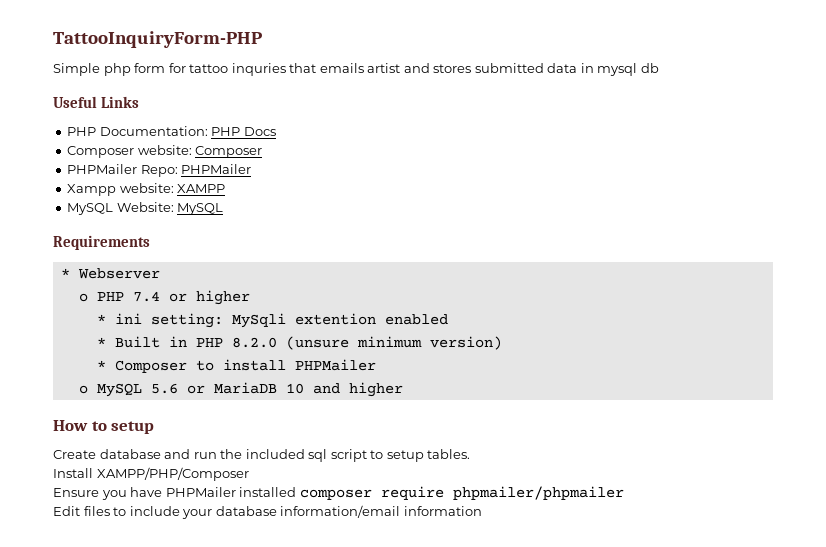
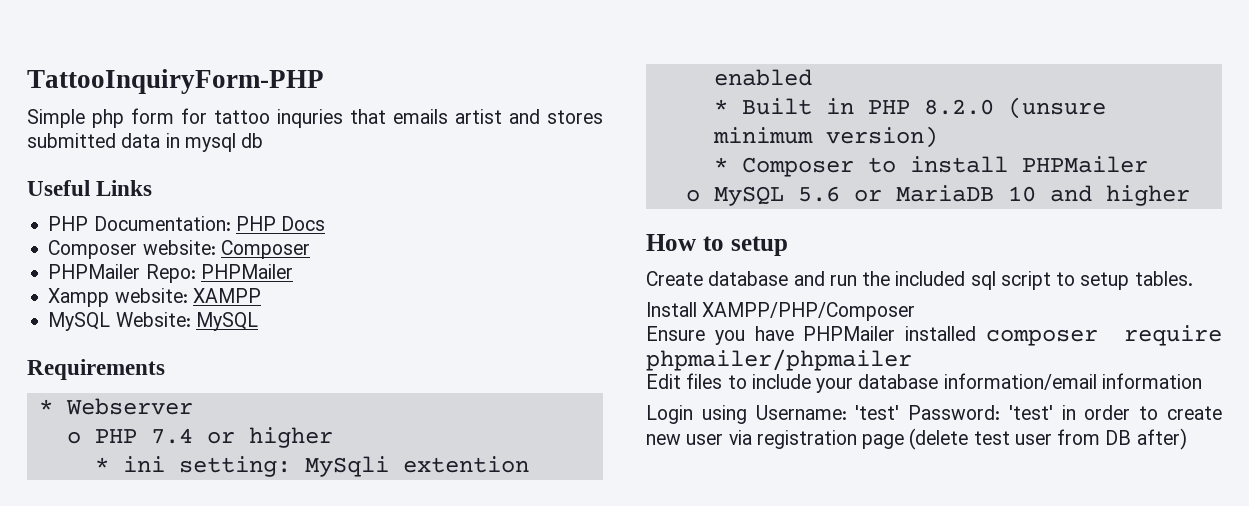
+ Login using Username: 'test' Password: 'test' in order to create new user via registration page (delete test user from DB after)

